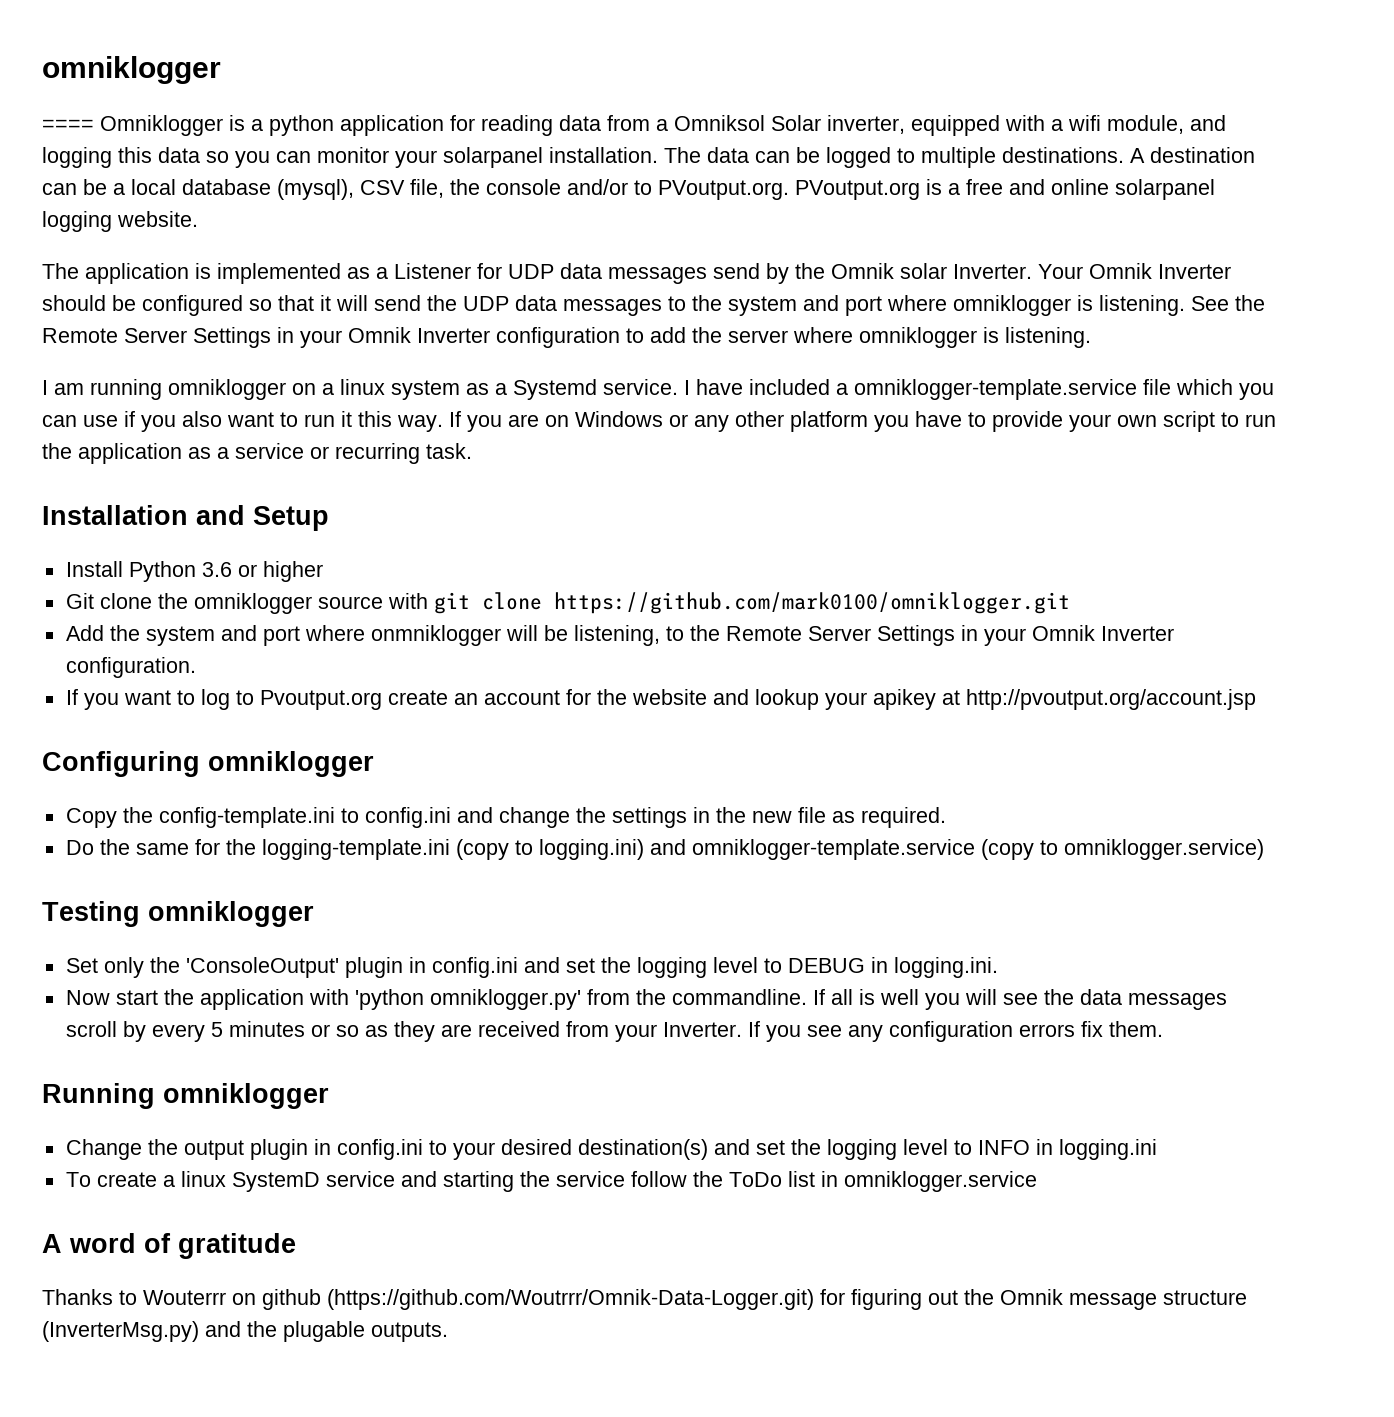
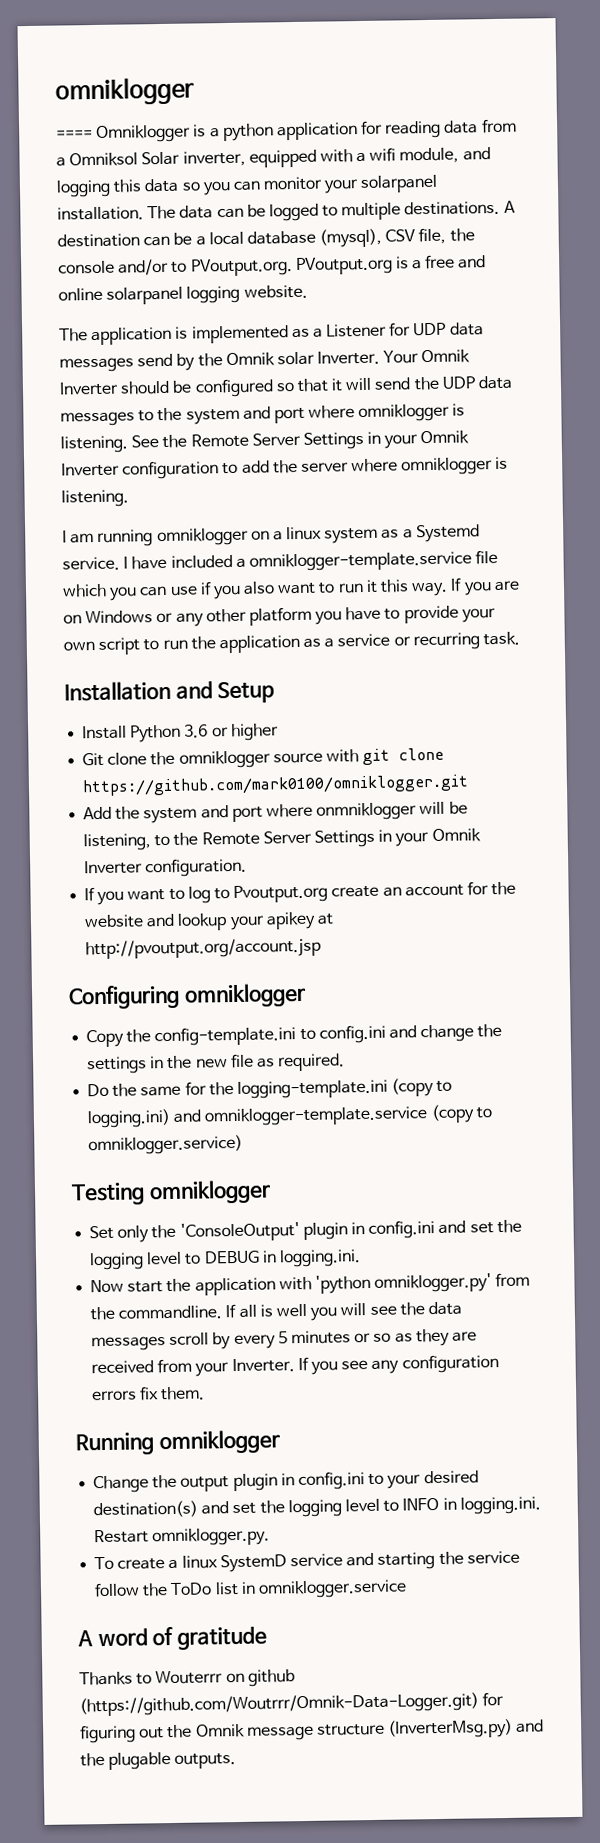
- Change the output plugin in config.ini to your desired destination(s) and set the logging level to INFO in logging.ini
+ Change the output plugin in config.ini to your desired destination(s) and set the logging level to INFO in logging.ini. Restart omniklogger.py.

